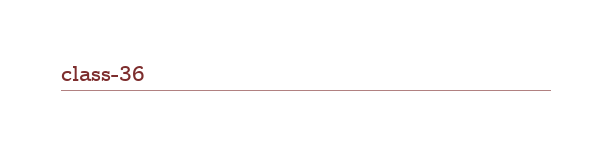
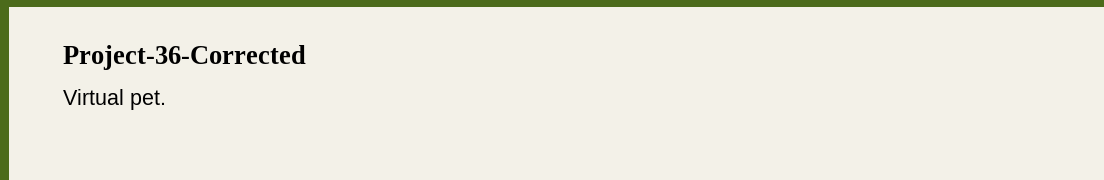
- class-36
+ Project-36-Corrected
+ Virtual pet.

